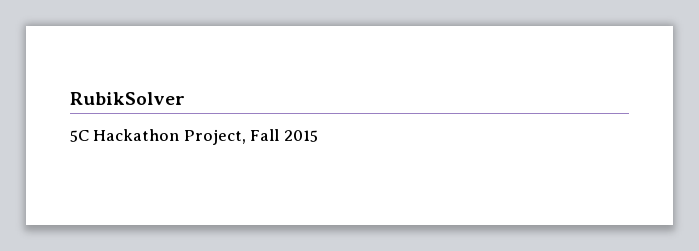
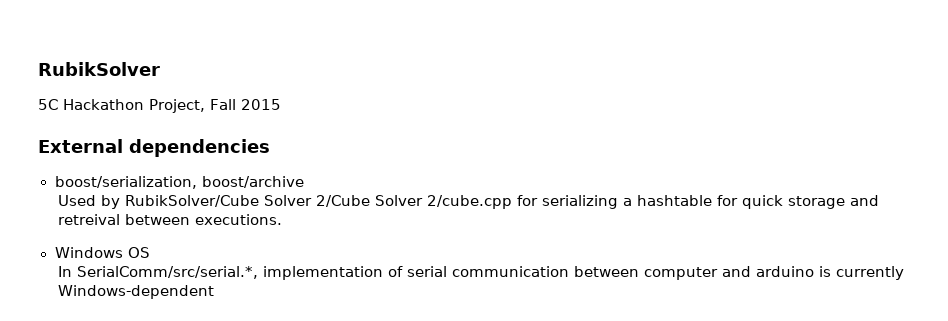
+ External dependencies
+ boost/serialization, boost/archive
+ Used by RubikSolver/Cube Solver 2/Cube Solver 2/cube.cpp for serializing a hashtable for quick storage and retreival between executions.
+ Windows OS
+ In SerialComm/src/serial.*, implementation of serial communication between computer and arduino is currently Windows-dependent

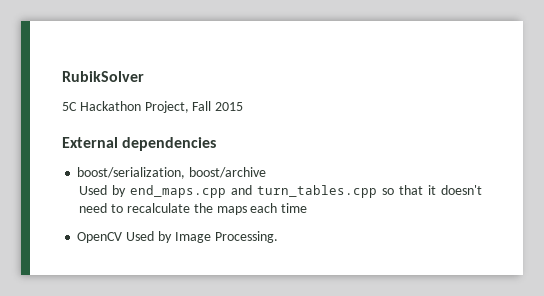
- Used by RubikSolver/Cube Solver 2/Cube Solver 2/cube.cpp for serializing a hashtable for quick storage and retreival between executions.
- Windows OS
- In SerialComm/src/serial.*, implementation of serial communication between computer and arduino is currently Windows-dependent
+ Used by end_maps.cpp and turn_tables.cpp so that it doesn't need to recalculate the maps each time
+ OpenCV Used by Image Processing.

